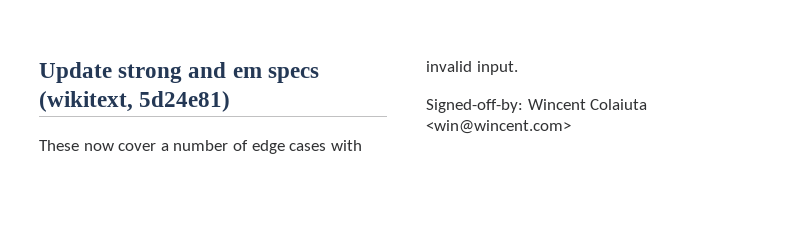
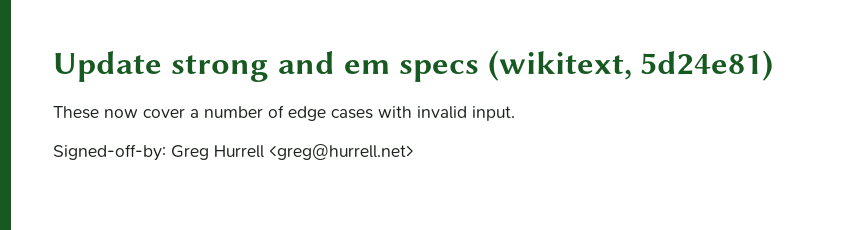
- Signed-off-by: Wincent Colaiuta <win@wincent.com>
+ Signed-off-by: Greg Hurrell <greg@hurrell.net>

